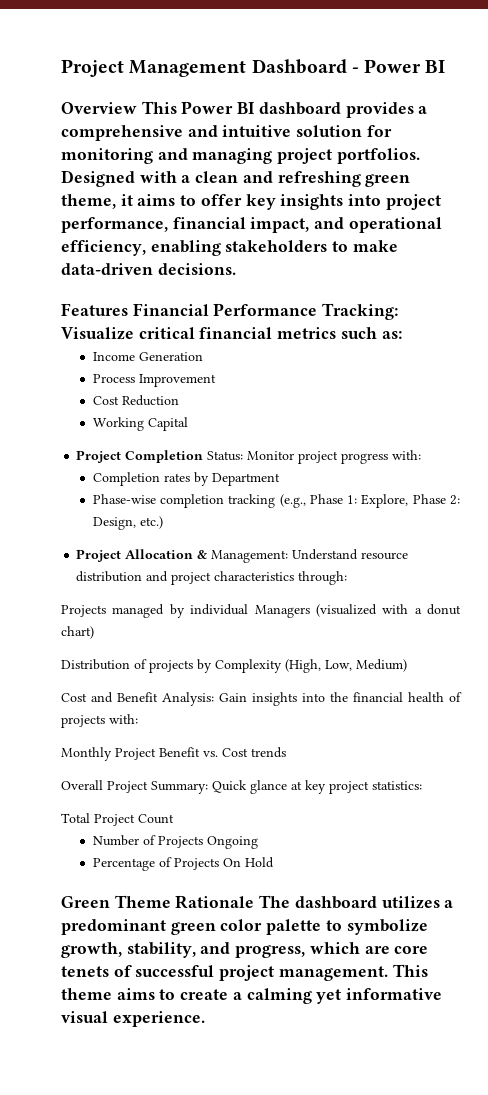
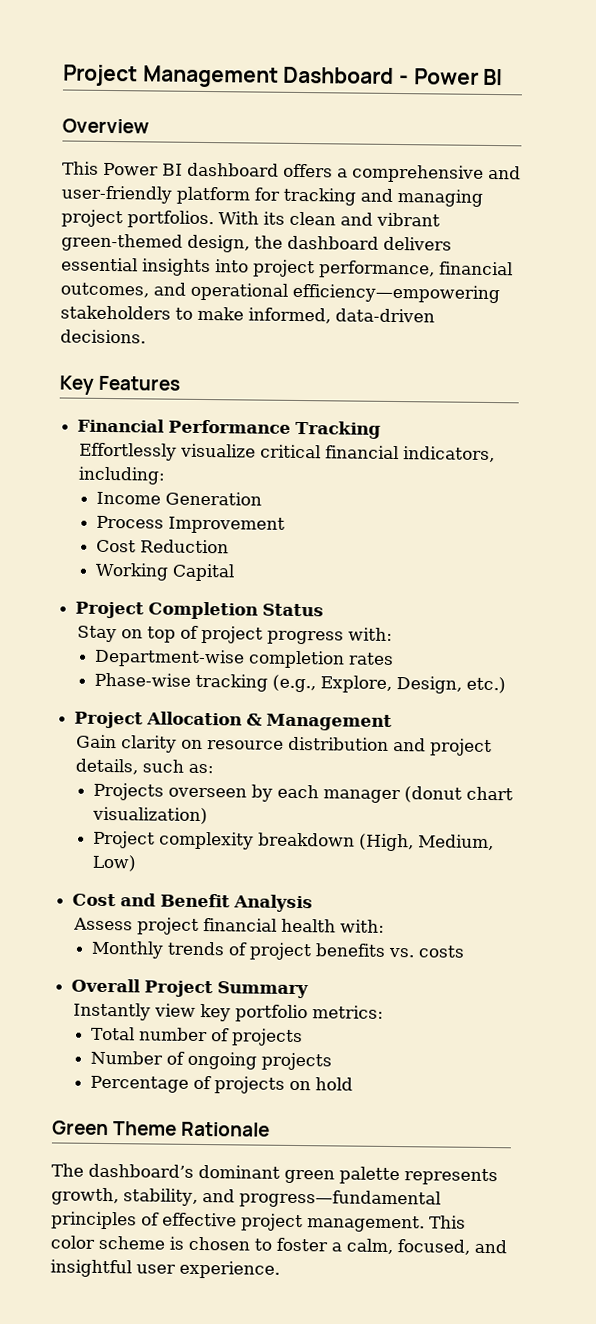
- Overview This Power BI dashboard provides a comprehensive and intuitive solution for monitoring and managing project portfolios. Designed with a clean and refreshing green theme, it aims to offer key insights into project performance, financial impact, and operational efficiency, enabling stakeholders to make data-driven decisions.
+ Overview
+ This Power BI dashboard offers a comprehensive and user-friendly platform for tracking and managing project portfolios. With its clean and vibrant green-themed design, the dashboard delivers essential insights into project performance, financial outcomes, and operational efficiency—empowering stakeholders to make informed, data-driven decisions.
- Features Financial Performance Tracking: Visualize critical financial metrics such as:
+ Key Features
+ Financial Performance Tracking
+ Effortlessly visualize critical financial indicators, including:
- Project Completion Status: Monitor project progress with:
+ Project Completion Status
+ Stay on top of project progress with:
- Completion rates by Department
+ Department-wise completion rates
- Phase-wise completion tracking (e.g., Phase 1: Explore, Phase 2: Design, etc.)
+ Phase-wise tracking (e.g., Explore, Design, etc.)
- Project Allocation & Management: Understand resource distribution and project characteristics through:
- Projects managed by individual Managers (visualized with a donut chart)
- Distribution of projects by Complexity (High, Low, Medium)
- Cost and Benefit Analysis: Gain insights into the financial health of projects with:
- Monthly Project Benefit vs. Cost trends
- Overall Project Summary: Quick glance at key project statistics:
- Total Project Count
+ Project Allocation & Management
+ Gain clarity on resource distribution and project details, such as:
+ Projects overseen by each manager (donut chart visualization)
+ Project complexity breakdown (High, Medium, Low)
+ Cost and Benefit Analysis
+ Assess project financial health with:
+ Monthly trends of project benefits vs. costs
+ Overall Project Summary
+ Instantly view key portfolio metrics:
+ Total number of projects
- Number of Projects Ongoing
+ Number of ongoing projects
- Percentage of Projects On Hold
+ Percentage of projects on hold
- Green Theme Rationale The dashboard utilizes a predominant green color palette to symbolize growth, stability, and progress, which are core tenets of successful project management. This theme aims to create a calming yet informative visual experience.
+ Green Theme Rationale
+ The dashboard’s dominant green palette represents growth, stability, and progress—fundamental principles of effective project management. This color scheme is chosen to foster a calm, focused, and insightful user experience.

